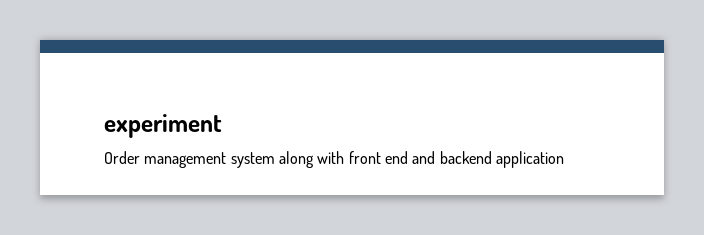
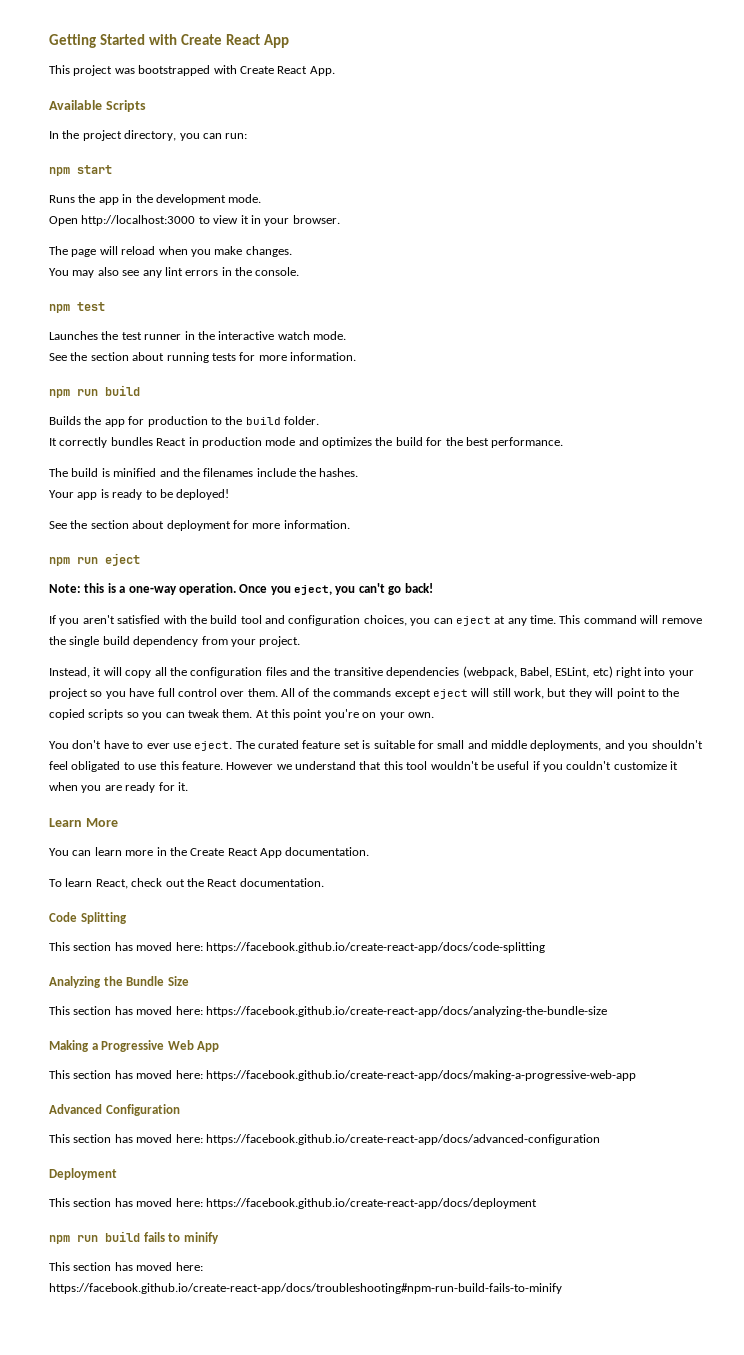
- experiment
- Order management system along with front end and backend application
+ Getting Started with Create React App
+ This project was bootstrapped with Create React App.
+ Available Scripts
+ In the project directory, you can run:
+ npm start
+ Runs the app in the development mode.
+ Open http://localhost:3000 to view it in your browser.
+ The page will reload when you make changes.
+ You may also see any lint errors in the console.
+ npm test
+ Launches the test runner in the interactive watch mode.
+ See the section about running tests for more information.
+ npm run build
+ Builds the app for production to the build folder.
+ It correctly bundles React in production mode and optimizes the build for the best performance.
+ The build is minified and the filenames include the hashes.
+ Your app is ready to be deployed!
+ See the section about deployment for more information.
+ npm run eject
+ Note: this is a one-way operation. Once you eject, you can't go back!
+ If you aren't satisfied with the build tool and configuration choices, you can eject at any time. This command will remove the single build dependency from your project.
+ Instead, it will copy all the configuration files and the transitive dependencies (webpack, Babel, ESLint, etc) right into your project so you have full control over them. All of the commands except eject will still work, but they will point to the copied scripts so you can tweak them. At this point you're on your own.
+ You don't have to ever use eject. The curated feature set is suitable for small and middle deployments, and you shouldn't feel obligated to use this feature. However we understand that this tool wouldn't be useful if you couldn't customize it when you are ready for it.
+ Learn More
+ You can learn more in the Create React App documentation.
+ To learn React, check out the React documentation.
+ Code Splitting
+ This section has moved here: https://facebook.github.io/create-react-app/docs/code-splitting
+ Analyzing the Bundle Size
+ This section has moved here: https://facebook.github.io/create-react-app/docs/analyzing-the-bundle-size
+ Making a Progressive Web App
+ This section has moved here: https://facebook.github.io/create-react-app/docs/making-a-progressive-web-app
+ Advanced Configuration
+ This section has moved here: https://facebook.github.io/create-react-app/docs/advanced-configuration
+ Deployment
+ This section has moved here: https://facebook.github.io/create-react-app/docs/deployment
+ npm run build fails to minify
+ This section has moved here: https://facebook.github.io/create-react-app/docs/troubleshooting#npm-run-build-fails-to-minify

